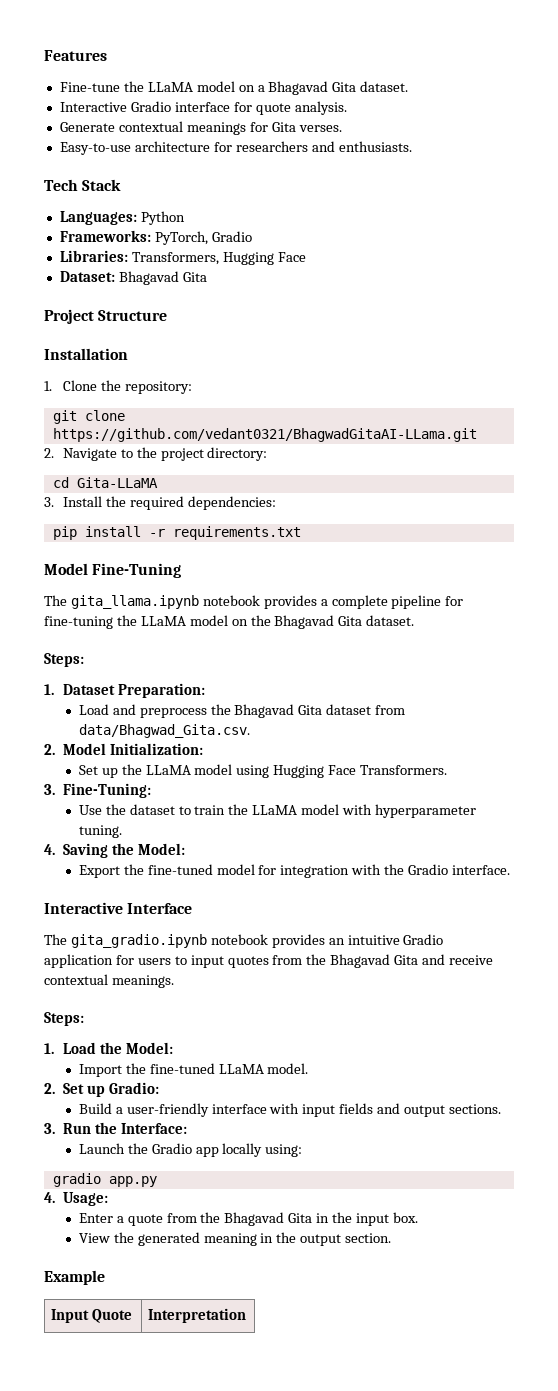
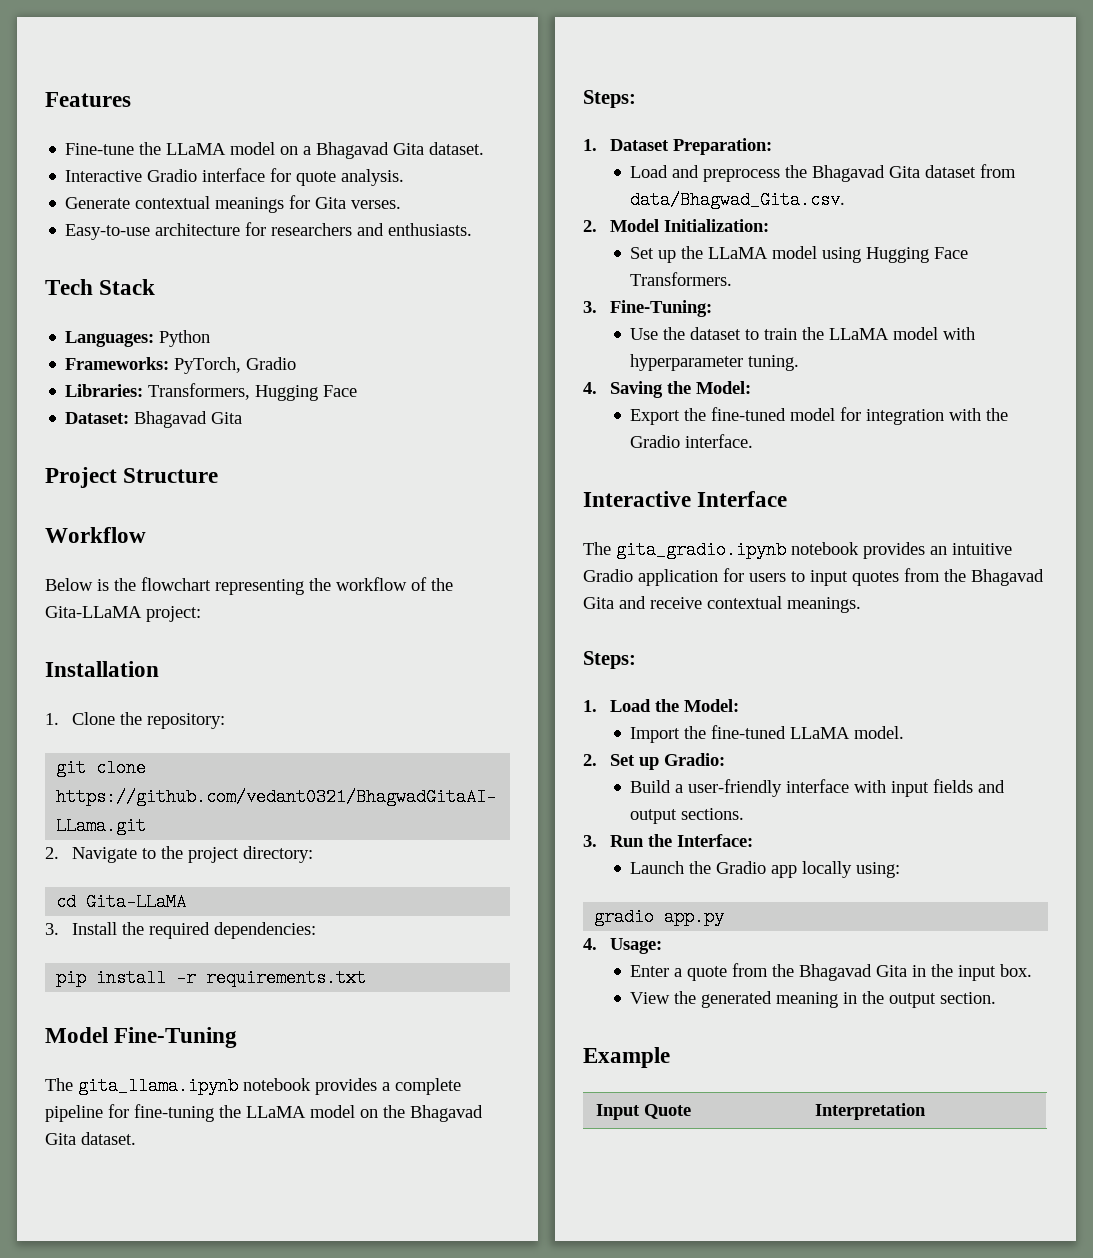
+ Workflow
+ Below is the flowchart representing the workflow of the Gita-LLaMA project:

